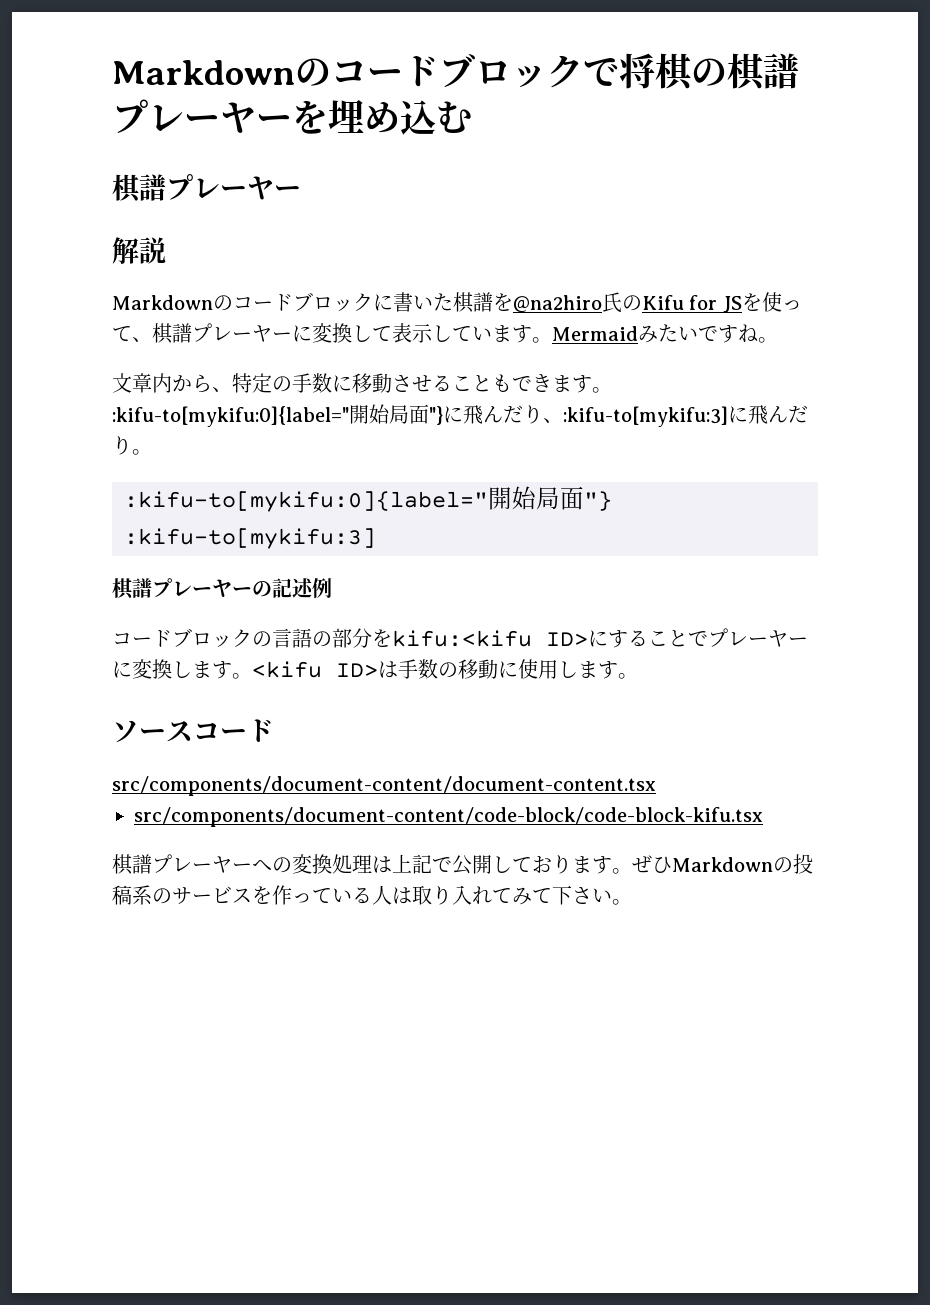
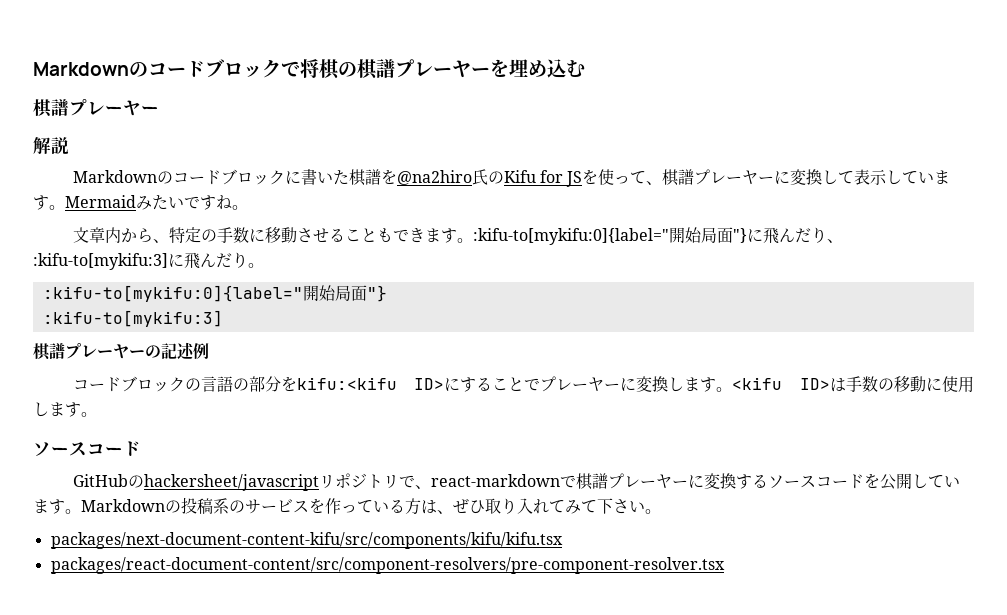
- src/components/document-content/document-content.tsx
- src/components/document-content/code-block/code-block-kifu.tsx
- 棋譜プレーヤーへの変換処理は上記で公開しております。ぜひMarkdownの投稿系のサービスを作っている人は取り入れてみて下さい。
+ GitHubのhackersheet/javascriptリポジトリで、react-markdownで棋譜プレーヤーに変換するソースコードを公開しています。Markdownの投稿系のサービスを作っている方は、ぜひ取り入れてみて下さい。
+ packages/next-document-content-kifu/src/components/kifu/kifu.tsx
+ packages/react-document-content/src/component-resolvers/pre-component-resolver.tsx

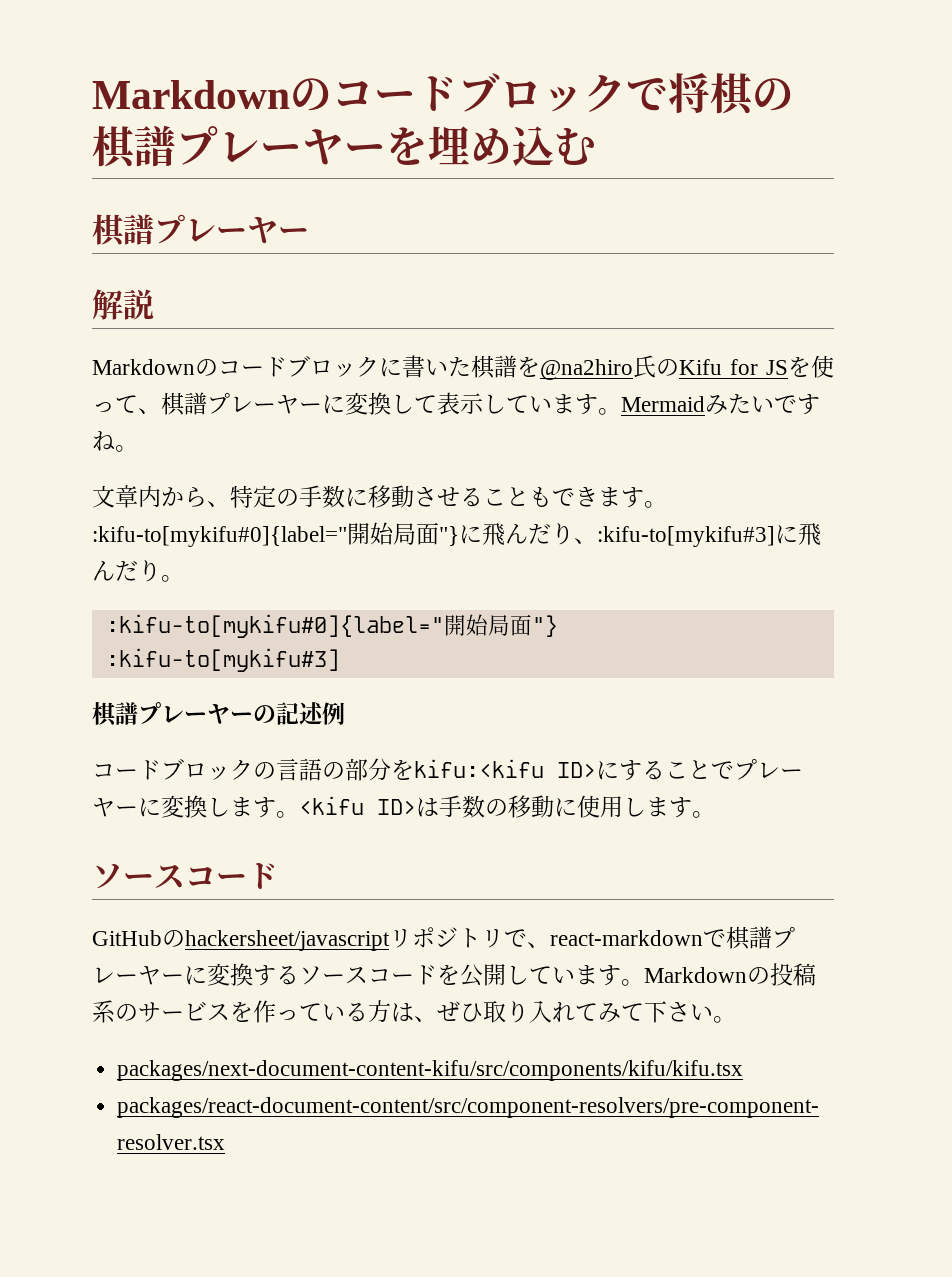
- 文章内から、特定の手数に移動させることもできます。:kifu-to[mykifu:0]{label="開始局面"}に飛んだり、:kifu-to[mykifu:3]に飛んだり。
- :kifu-to[mykifu:0]{label="開始局面"}
- :kifu-to[mykifu:3]
+ 文章内から、特定の手数に移動させることもできます。:kifu-to[mykifu#0]{label="開始局面"}に飛んだり、:kifu-to[mykifu#3]に飛んだり。
+ :kifu-to[mykifu#0]{label="開始局面"}
+ :kifu-to[mykifu#3]

